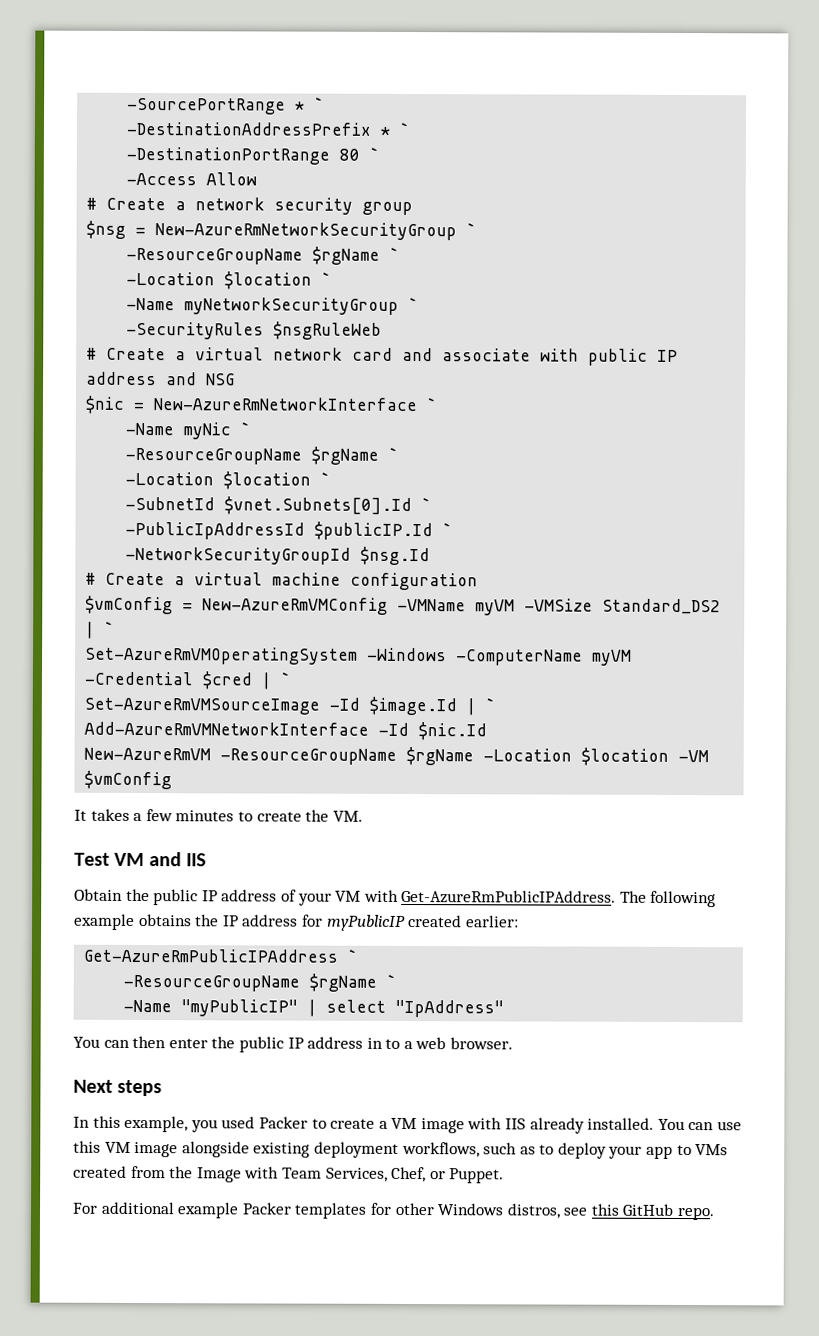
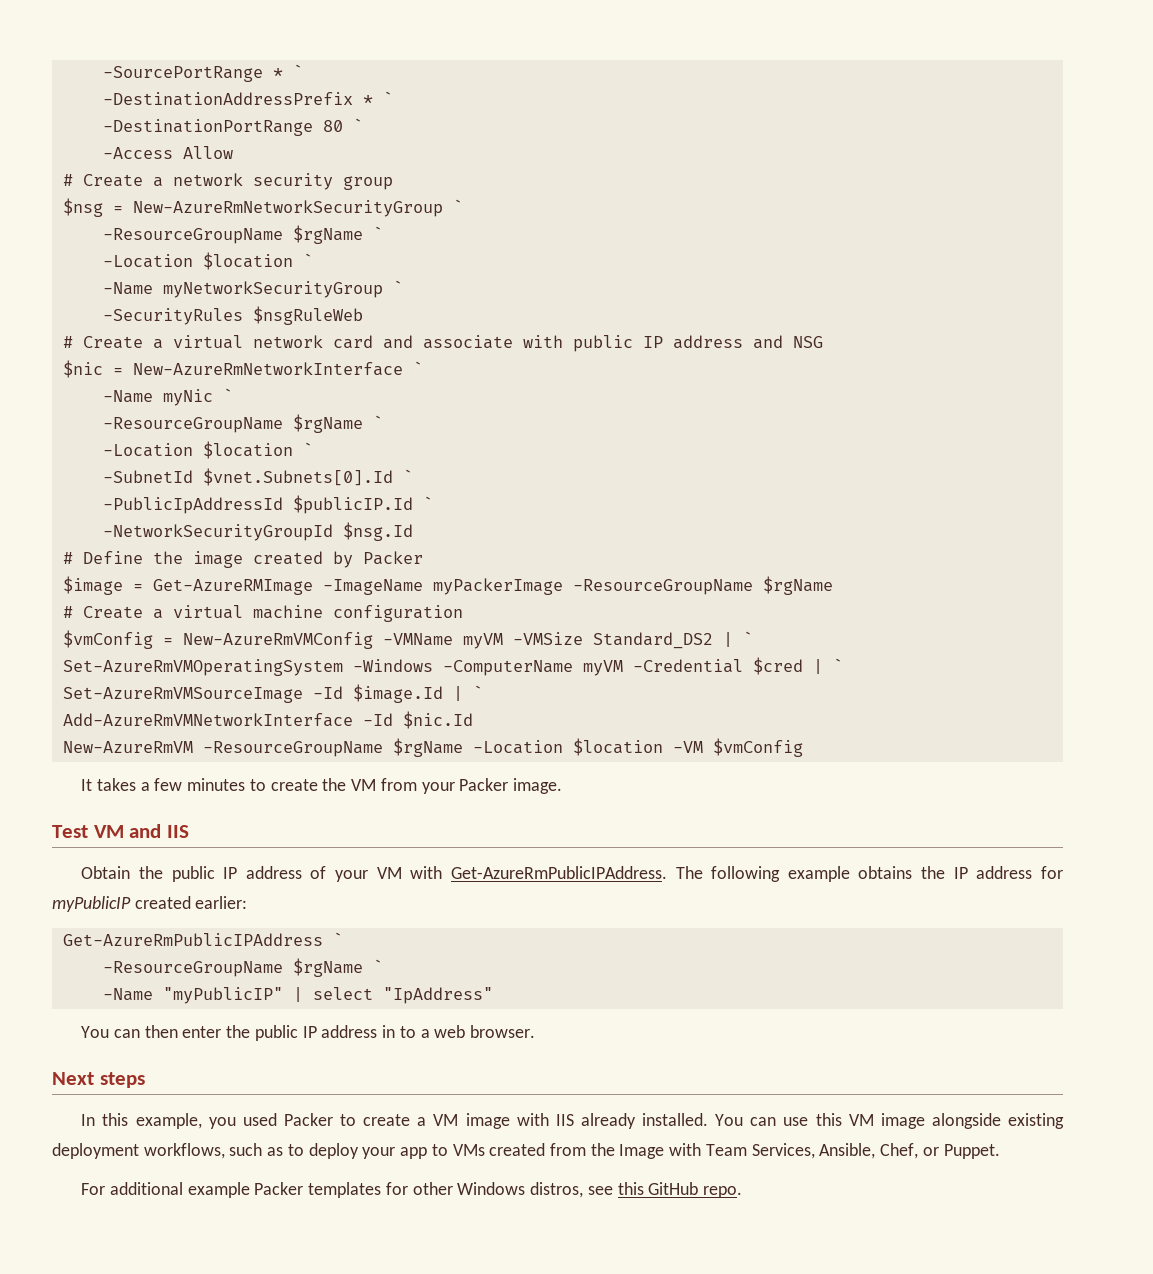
+ # Define the image created by Packer
+ $image = Get-AzureRMImage -ImageName myPackerImage -ResourceGroupName $rgName
- It takes a few minutes to create the VM.
+ It takes a few minutes to create the VM from your Packer image.
- You can use this VM image alongside existing deployment workflows, such as to deploy your app to VMs created from the Image with Team Services, Chef, or Puppet.
+ You can use this VM image alongside existing deployment workflows, such as to deploy your app to VMs created from the Image with Team Services, Ansible, Chef, or Puppet.

